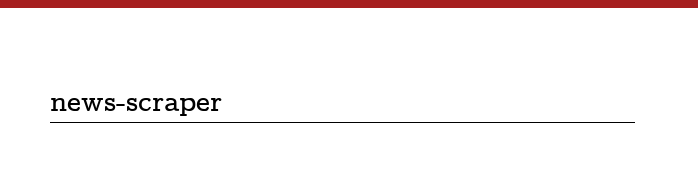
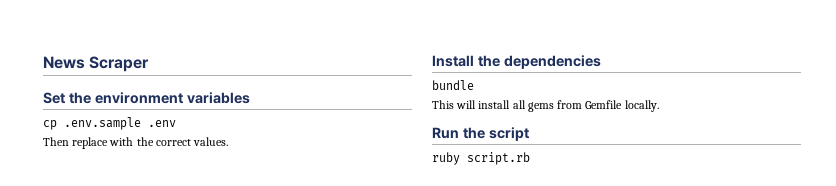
- news-scraper
+ News Scraper
+ Set the environment variables
+ cp .env.sample .env
+ Then replace with the correct values.
+ Install the dependencies
+ bundle
+ This will install all gems from Gemfile locally.
+ Run the script
+ ruby script.rb

